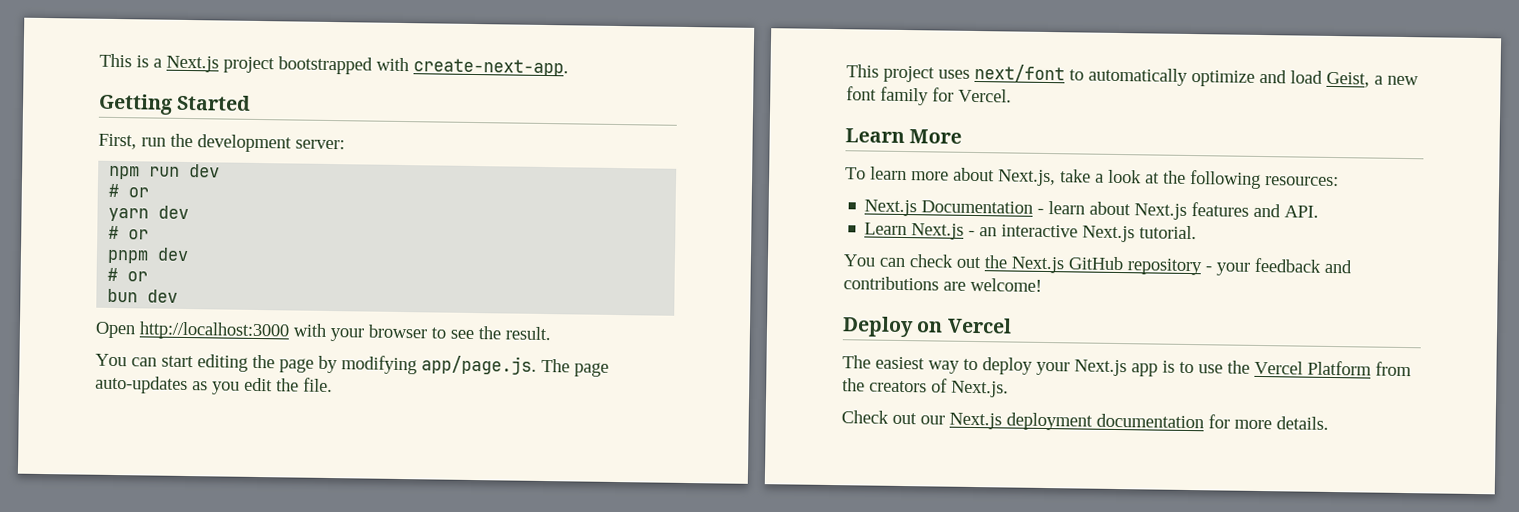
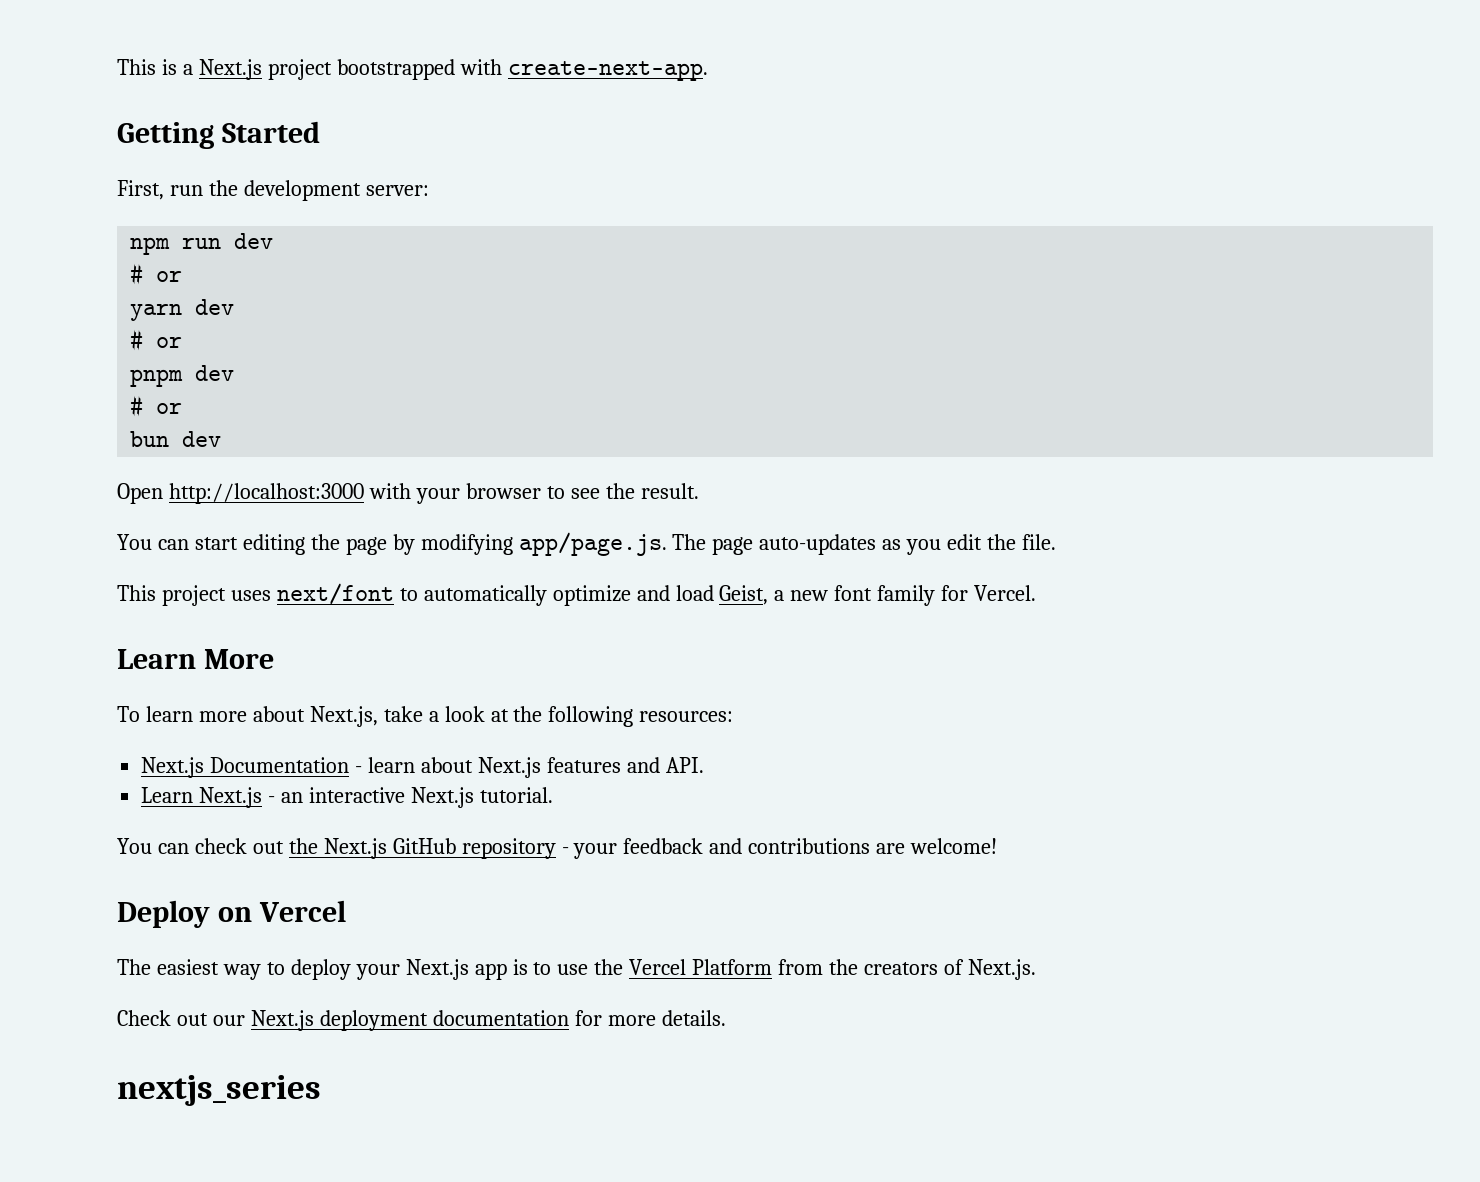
+ nextjs_series

